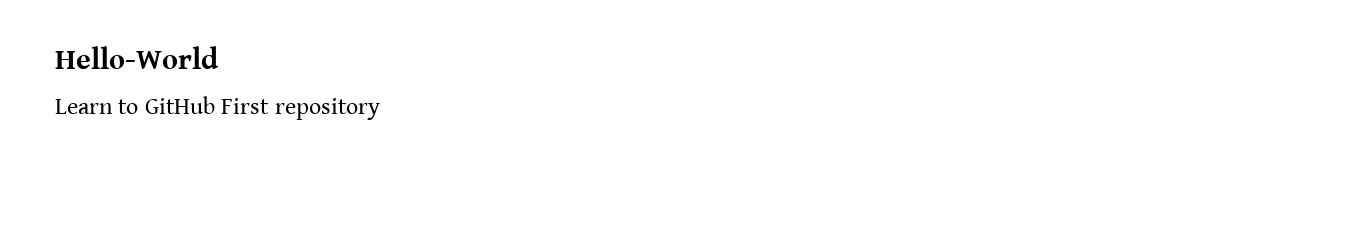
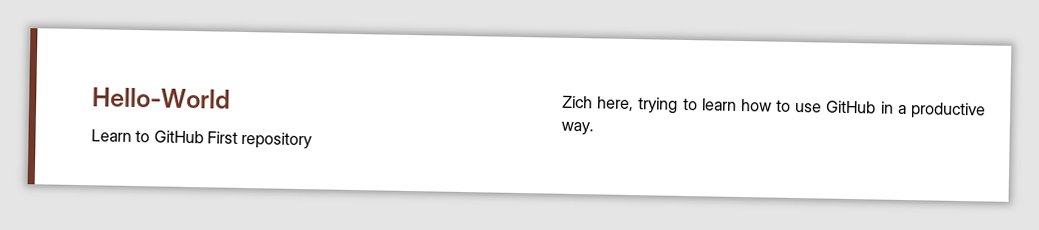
+ Zich here, trying to learn how to use GitHub in a productive way.

